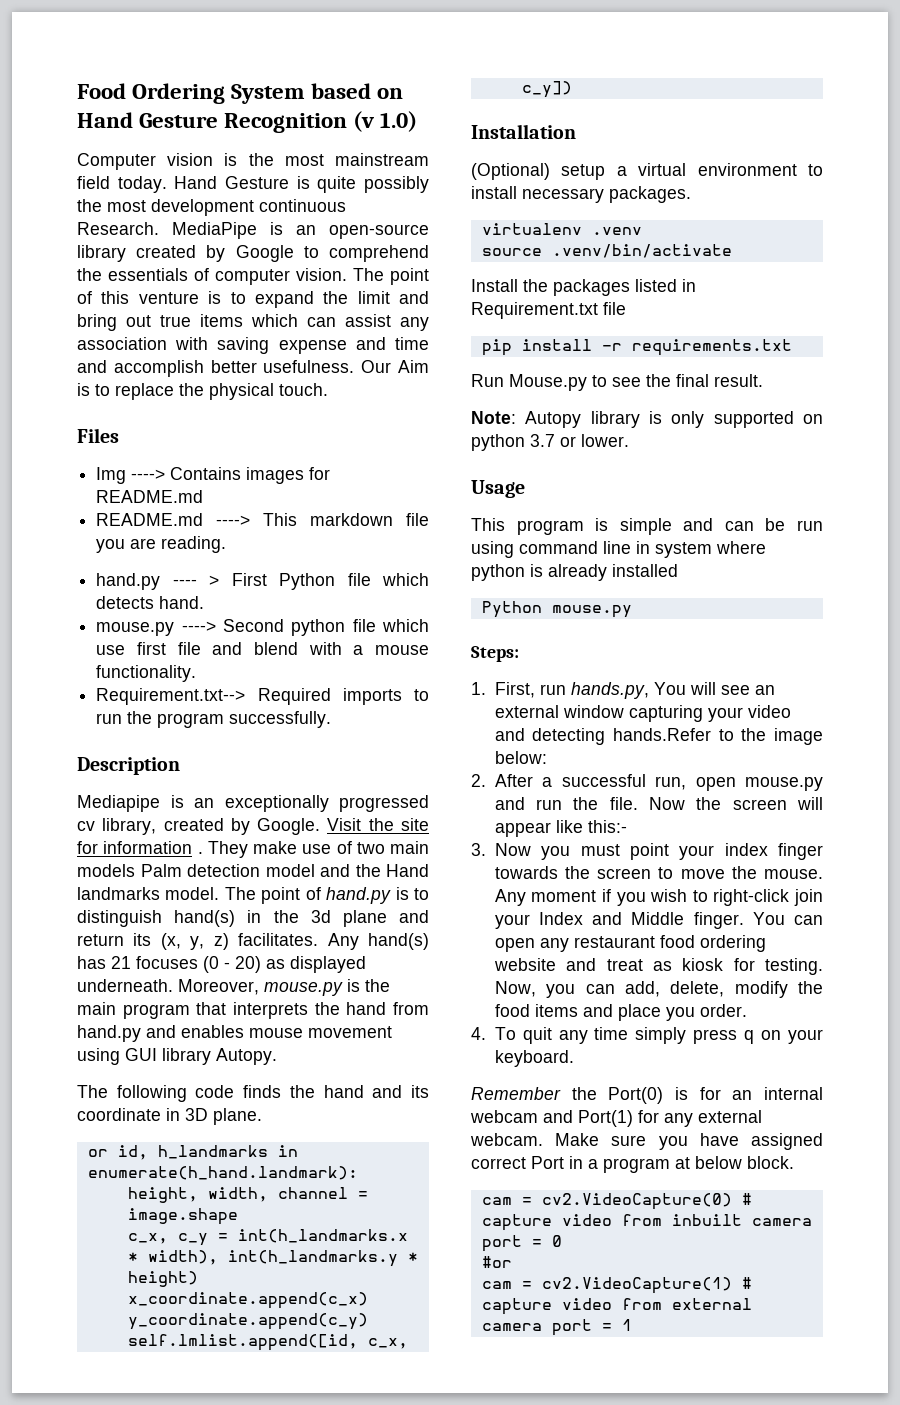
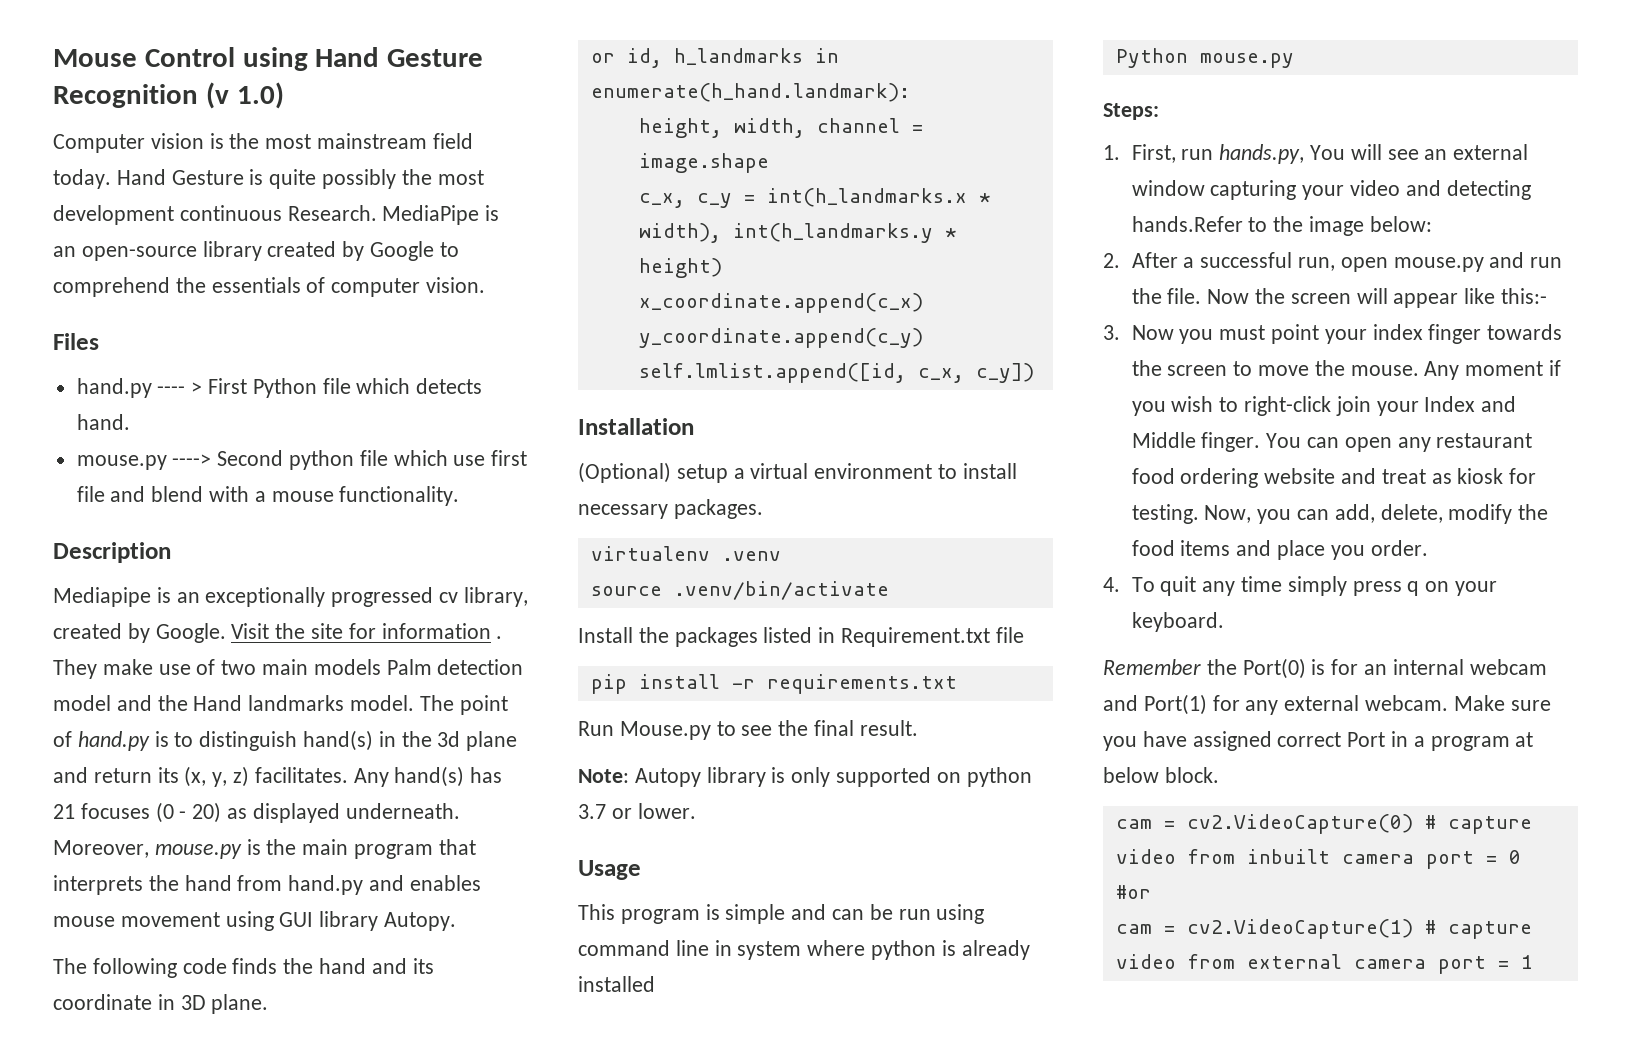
- Food Ordering System based on Hand Gesture Recognition (v 1.0)
+ Mouse Control using Hand Gesture Recognition (v 1.0)
- MediaPipe is an open-source library created by Google to comprehend the essentials of computer vision. The point of this venture is to expand the limit and bring out true items which can assist any association with saving expense and time and accomplish better usefulness. Our Aim is to replace the physical touch.
+ MediaPipe is an open-source library created by Google to comprehend the essentials of computer vision.
  Files
- Img ----> Contains images for README.md
- README.md ----> This markdown file you are reading.
- Requirement.txt--> Required imports to run the program successfully.

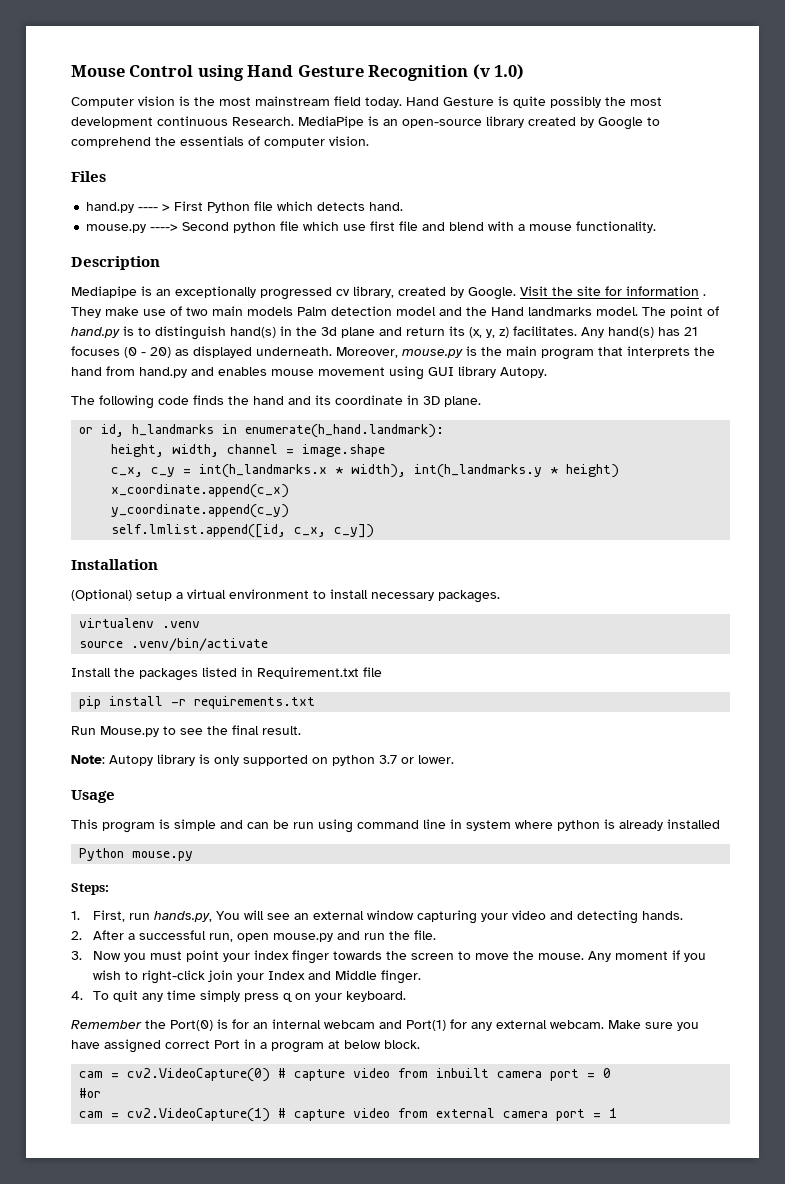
- 1. First, run hands.py, You will see an external window capturing your video and detecting hands.Refer to the image below:
+ 1. First, run hands.py, You will see an external window capturing your video and detecting hands.
- Now the screen will appear like this:-
- You can open any restaurant food ordering website and treat as kiosk for testing. Now, you can add, delete, modify the food items and place you order.

